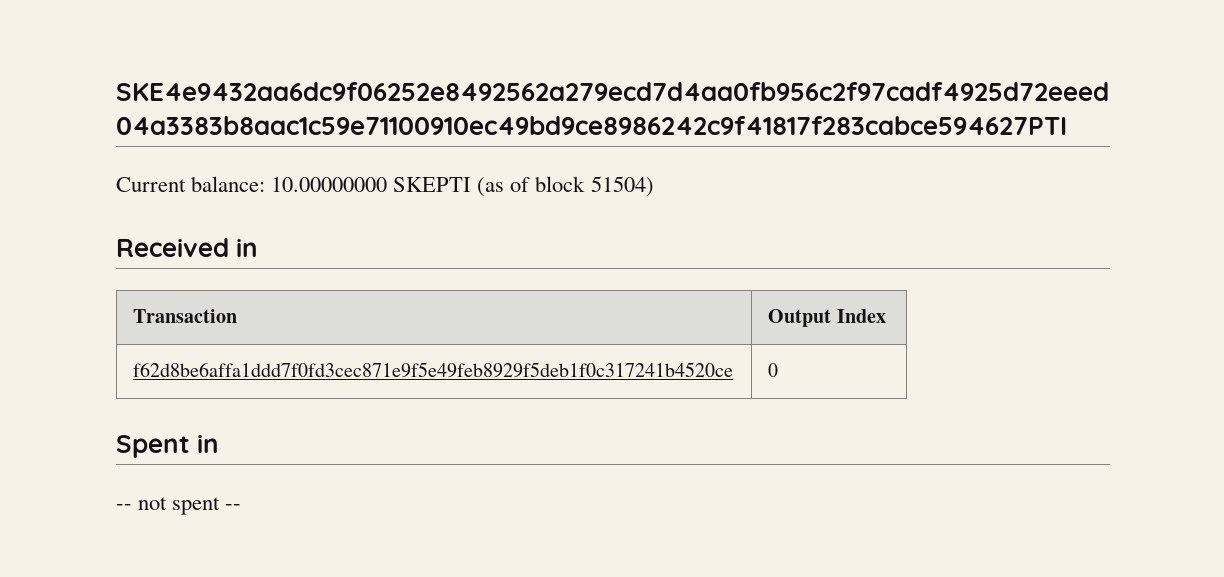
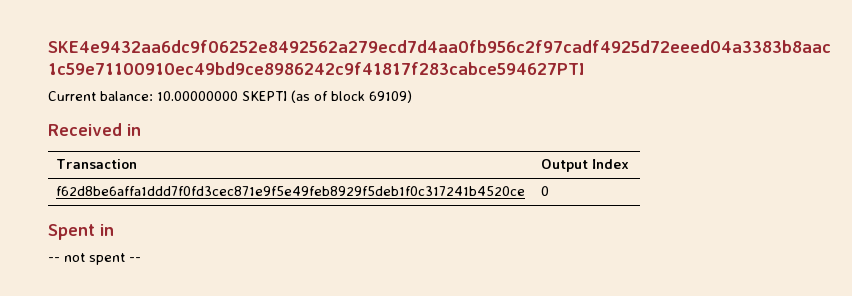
- Current balance: 10.00000000 SKEPTI (as of block 51504)
+ Current balance: 10.00000000 SKEPTI (as of block 69109)

